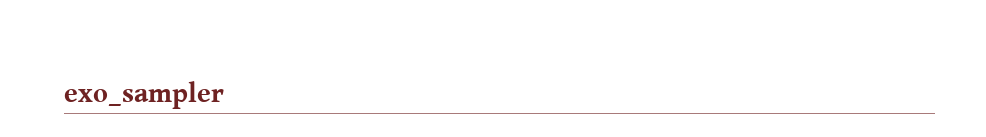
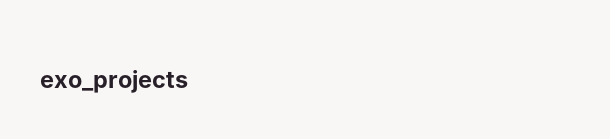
- exo_sampler
+ exo_projects

